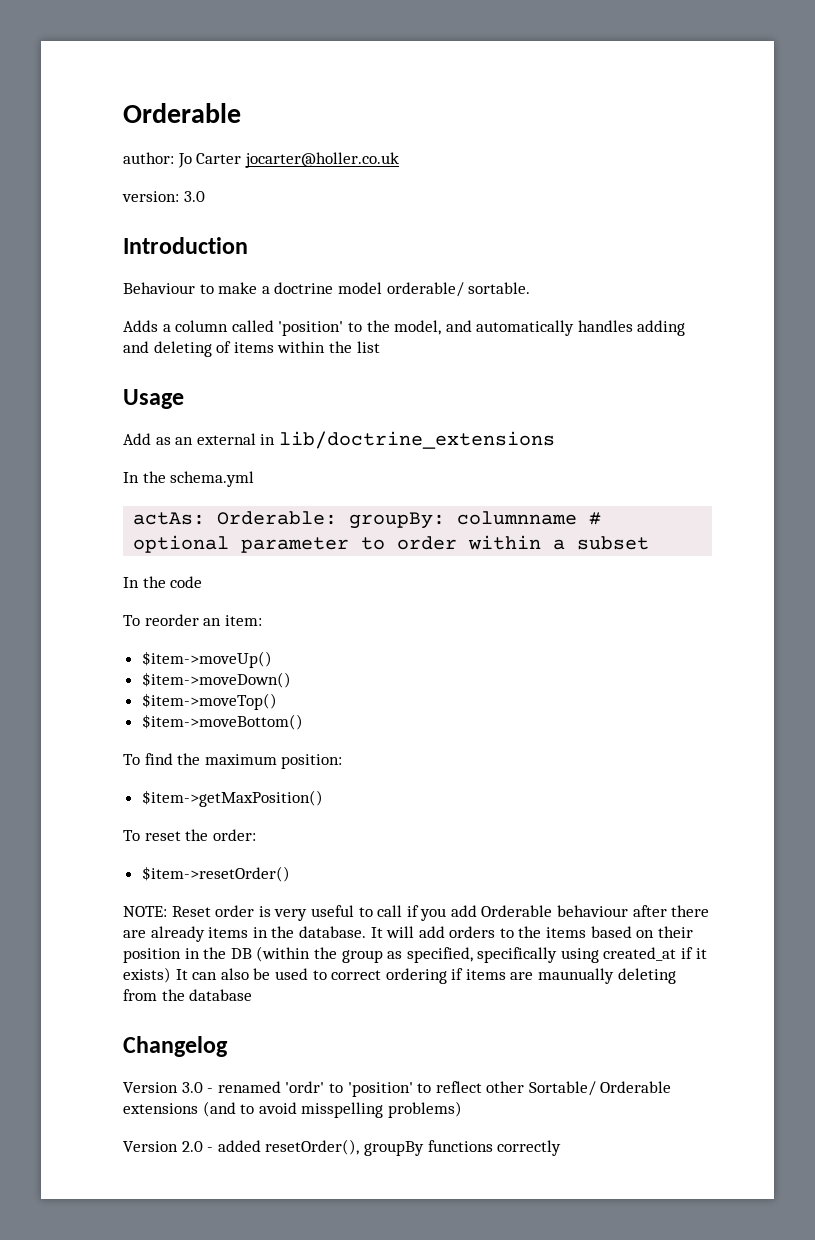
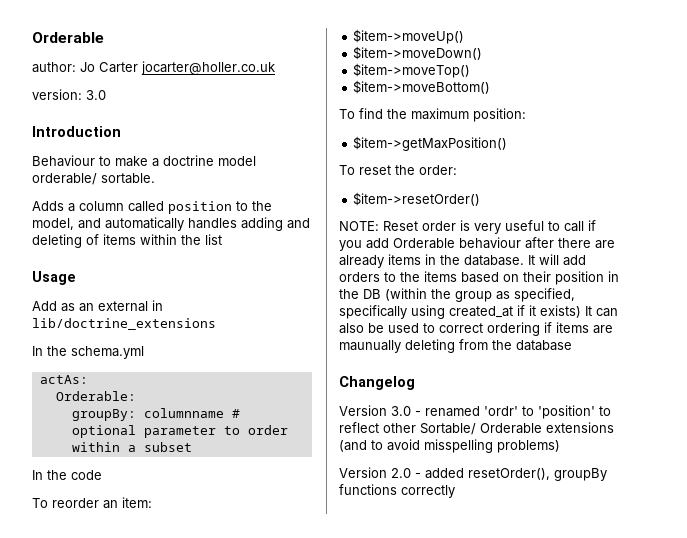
- Adds a column called 'position' to the model, and automatically handles adding and deleting of items within the list
+ Adds a column called position to the model, and automatically handles adding and deleting of items within the list
- actAs: Orderable: groupBy: columnname # optional parameter to order within a subset
+ actAs:
+ Orderable:
+ groupBy: columnname # optional parameter to order within a subset

